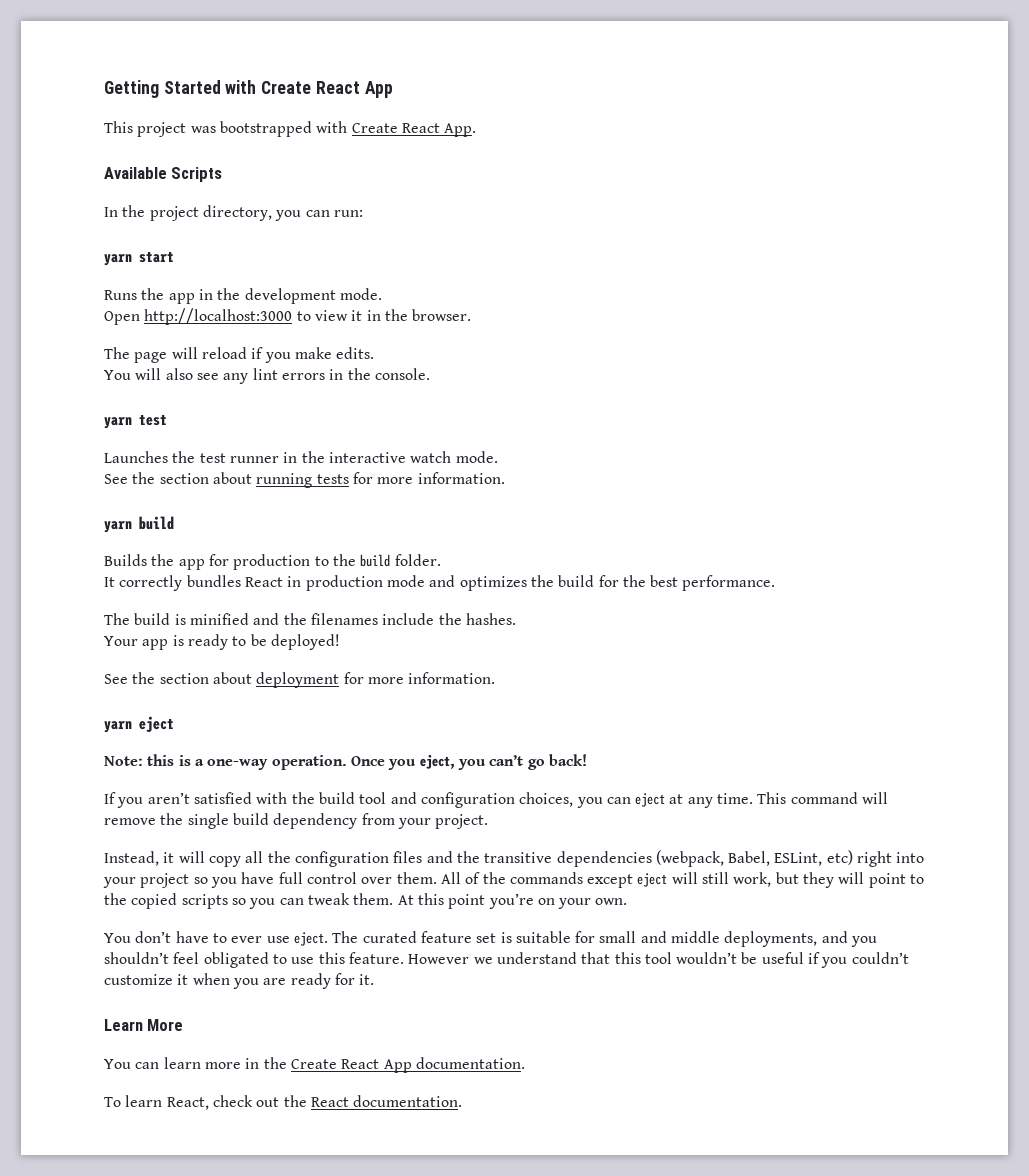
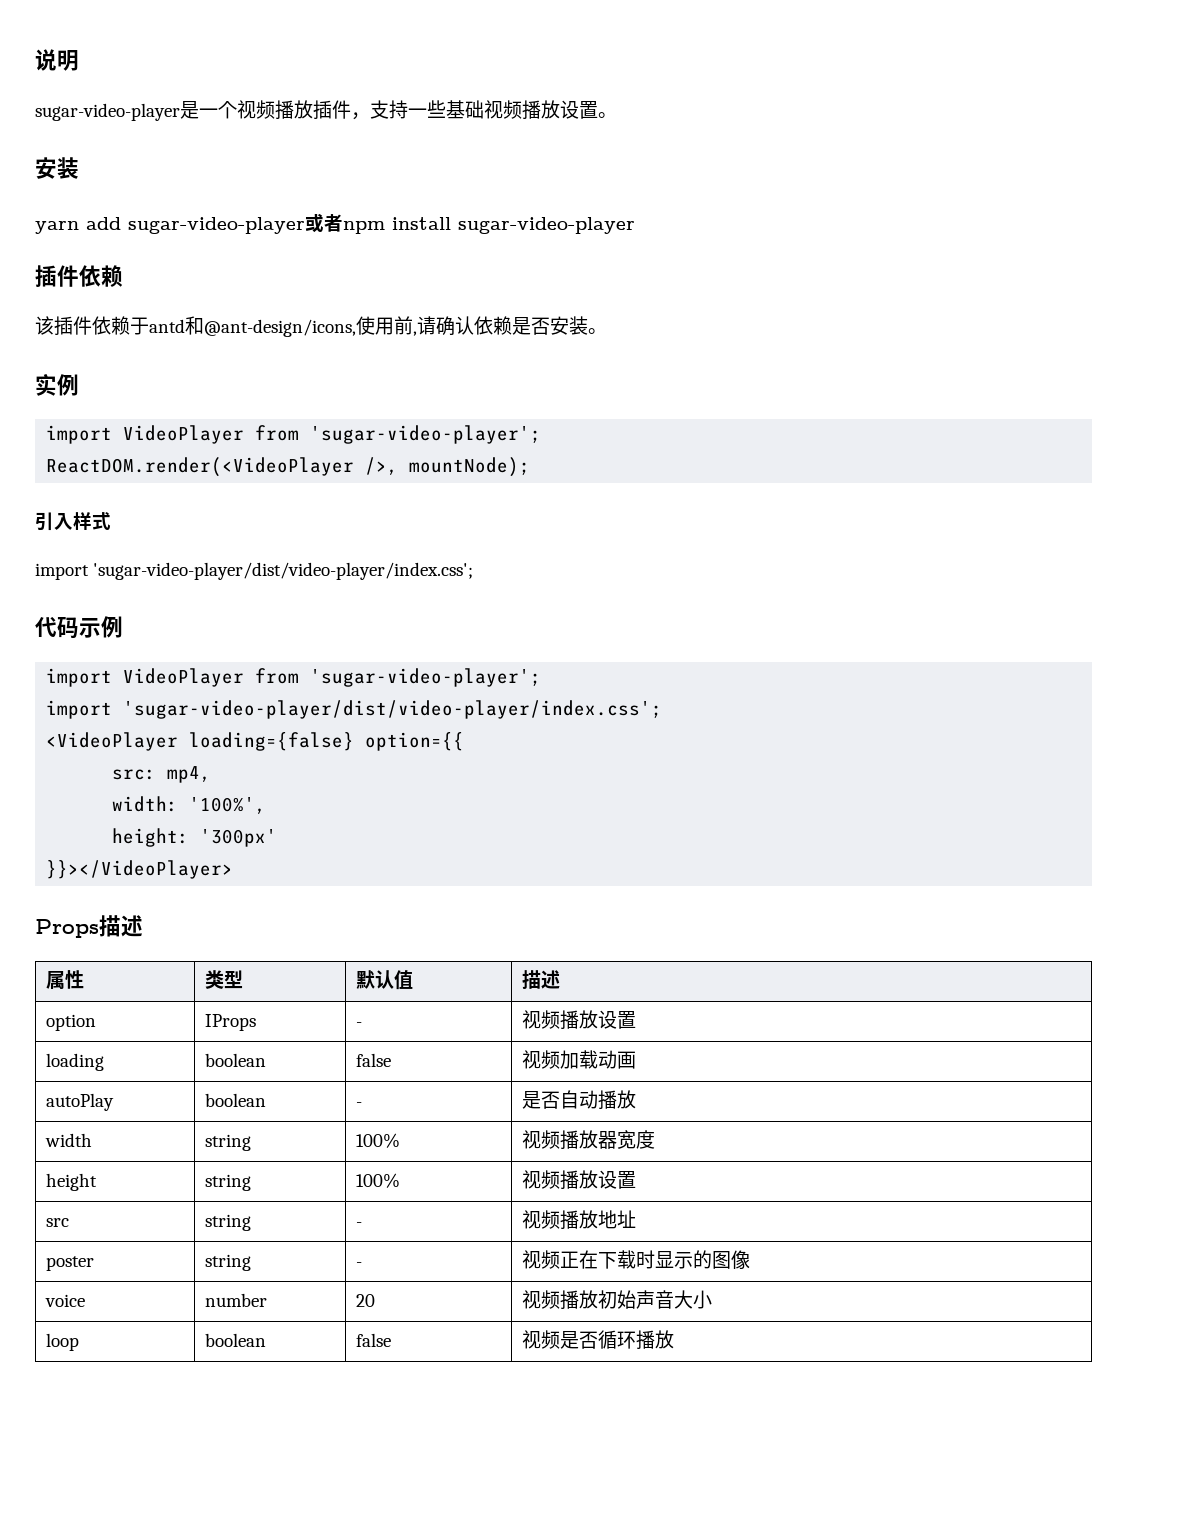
- Getting Started with Create React App
- This project was bootstrapped with Create React App.
- Available Scripts
- In the project directory, you can run:
- yarn start
- Runs the app in the development mode.
- Open http://localhost:3000 to view it in the browser.
- The page will reload if you make edits.
- You will also see any lint errors in the console.
- yarn test
- Launches the test runner in the interactive watch mode.
- See the section about running tests for more information.
- yarn build
- Builds the app for production to the build folder.
- It correctly bundles React in production mode and optimizes the build for the best performance.
- The build is minified and the filenames include the hashes.
- Your app is ready to be deployed!
- See the section about deployment for more information.
- yarn eject
- Note: this is a one-way operation. Once you eject, you can’t go back!
- If you aren’t satisfied with the build tool and configuration choices, you can eject at any time. This command will remove the single build dependency from your project.
- Instead, it will copy all the configuration files and the transitive dependencies (webpack, Babel, ESLint, etc) right into your project so you have full control over them. All of the commands except eject will still work, but they will point to the copied scripts so you can tweak them. At this point you’re on your own.
- You don’t have to ever use eject. The curated feature set is suitable for small and middle deployments, and you shouldn’t feel obligated to use this feature. However we understand that this tool wouldn’t be useful if you couldn’t customize it when you are ready for it.
- Learn More
- You can learn more in the Create React App documentation.
- To learn React, check out the React documentation.
+ 说明
+ sugar-video-player是一个视频播放插件，支持一些基础视频播放设置。
+ 安装
+ yarn add sugar-video-player或者npm install sugar-video-player
+ 插件依赖
+ 该插件依赖于antd和@ant-design/icons,使用前,请确认依赖是否安装。
+ 实例
+ import VideoPlayer from 'sugar-video-player';
+ ReactDOM.render(<VideoPlayer />, mountNode);
+ 引入样式
+ import 'sugar-video-player/dist/video-player/index.css';
+ 代码示例
+ import VideoPlayer from 'sugar-video-player';
+ import 'sugar-video-player/dist/video-player/index.css';
+ <VideoPlayer loading={false} option={{
+ src: mp4,
+ width: '100%',
+ height: '300px'
+ }}></VideoPlayer>
+ Props描述
+ 属性 | 类型 | 默认值 | 描述
+ option | IProps | - | 视频播放设置
+ loading | boolean | false | 视频加载动画
+ autoPlay | boolean | - | 是否自动播放
+ width | string | 100% | 视频播放器宽度
+ height | string | 100% | 视频播放设置
+ src | string | - | 视频播放地址
+ poster | string | - | 视频正在下载时显示的图像
+ voice | number | 20 | 视频播放初始声音大小
+ loop | boolean | false | 视频是否循环播放

